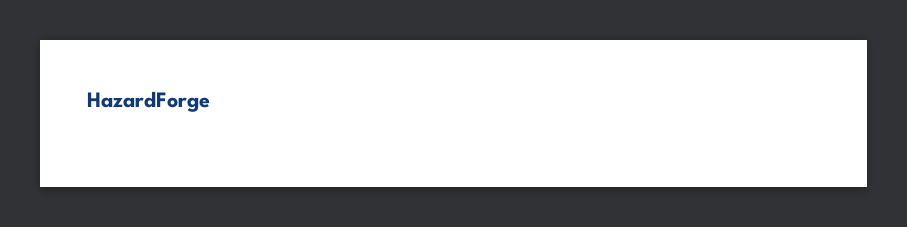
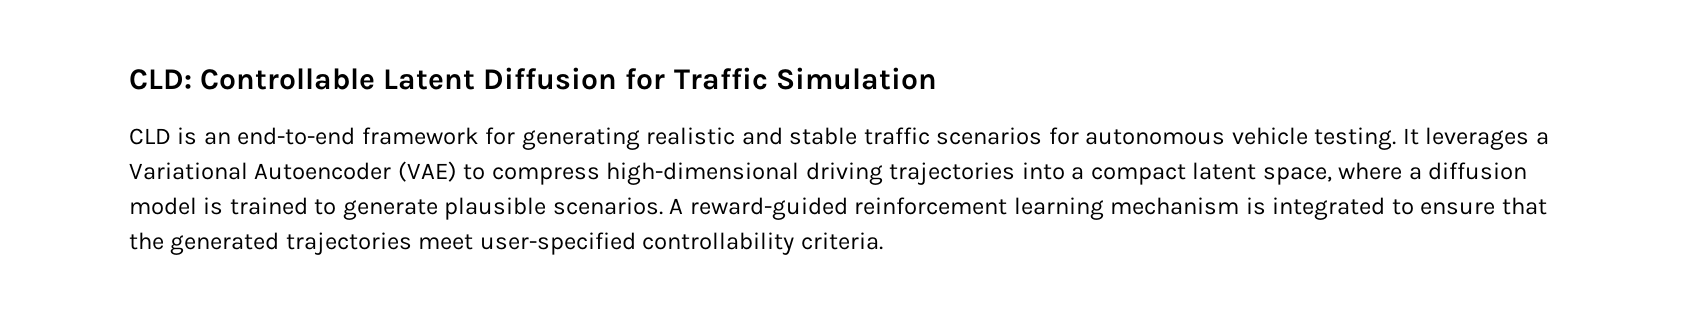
- HazardForge
+ CLD: Controllable Latent Diffusion for Traffic Simulation
+ CLD is an end-to-end framework for generating realistic and stable traffic scenarios for autonomous vehicle testing. It leverages a Variational Autoencoder (VAE) to compress high-dimensional driving trajectories into a compact latent space, where a diffusion model is trained to generate plausible scenarios. A reward-guided reinforcement learning mechanism is integrated to ensure that the generated trajectories meet user-specified controllability criteria.

